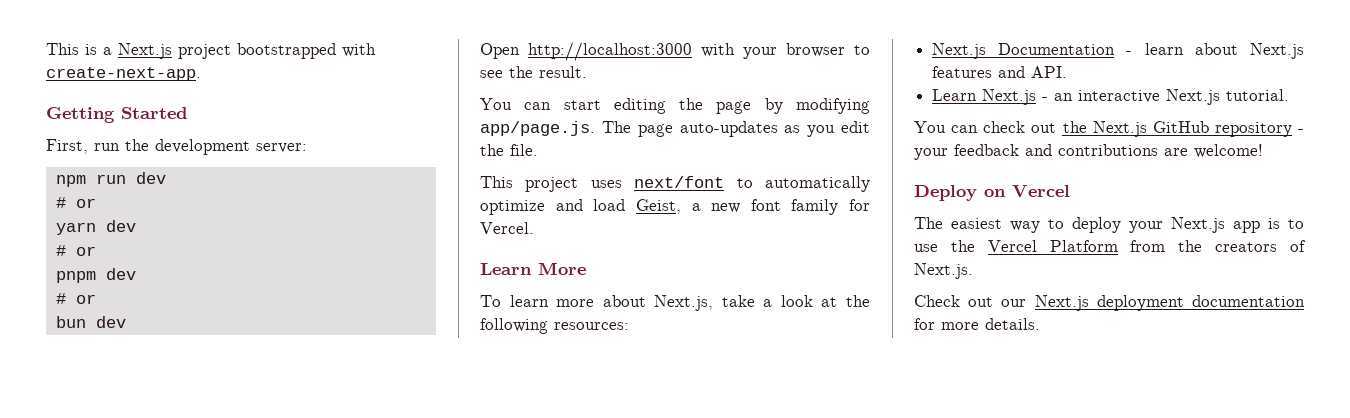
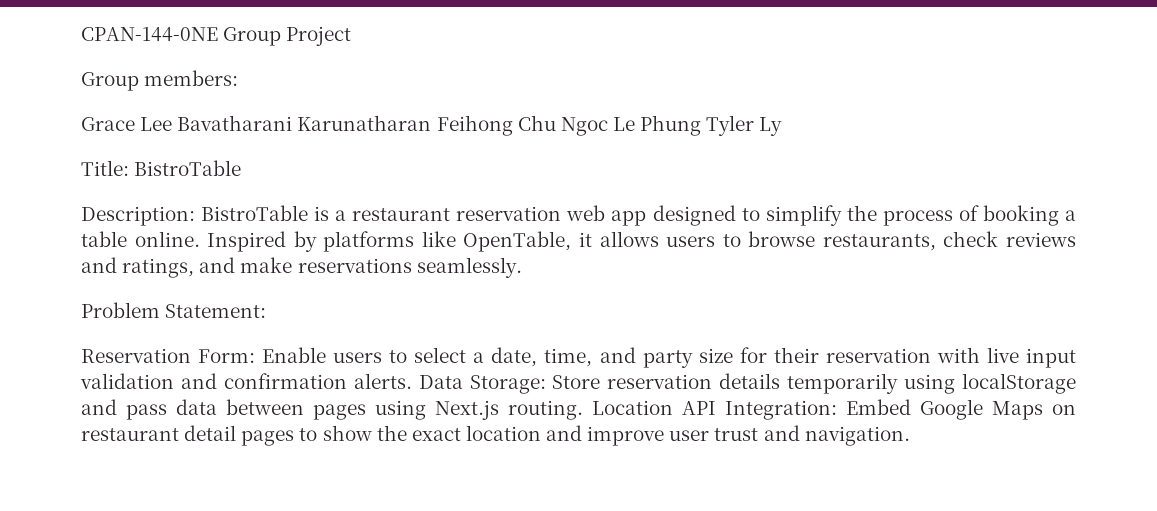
- This is a Next.js project bootstrapped with create-next-app.
- Getting Started
- First, run the development server:
- npm run dev
- # or
- yarn dev
- # or
- pnpm dev
- # or
- bun dev
- Open http://localhost:3000 with your browser to see the result.
- You can start editing the page by modifying app/page.js. The page auto-updates as you edit the file.
- This project uses next/font to automatically optimize and load Geist, a new font family for Vercel.
- Learn More
- To learn more about Next.js, take a look at the following resources:
- Next.js Documentation - learn about Next.js features and API.
- Learn Next.js - an interactive Next.js tutorial.
- You can check out the Next.js GitHub repository - your feedback and contributions are welcome!
- Deploy on Vercel
- The easiest way to deploy your Next.js app is to use the Vercel Platform from the creators of Next.js.
- Check out our Next.js deployment documentation for more details.
+ CPAN-144-0NE Group Project
+ Group members:
+ Grace Lee Bavatharani Karunatharan Feihong Chu Ngoc Le Phung Tyler Ly
+ Title: BistroTable
+ Description: BistroTable is a restaurant reservation web app designed to simplify the process of booking a table online. Inspired by platforms like OpenTable, it allows users to browse restaurants, check reviews and ratings, and make reservations seamlessly.
+ Problem Statement:
+ Reservation Form: Enable users to select a date, time, and party size for their reservation with live input validation and confirmation alerts. Data Storage: Store reservation details temporarily using localStorage and pass data between pages using Next.js routing. Location API Integration: Embed Google Maps on restaurant detail pages to show the exact location and improve user trust and navigation.

